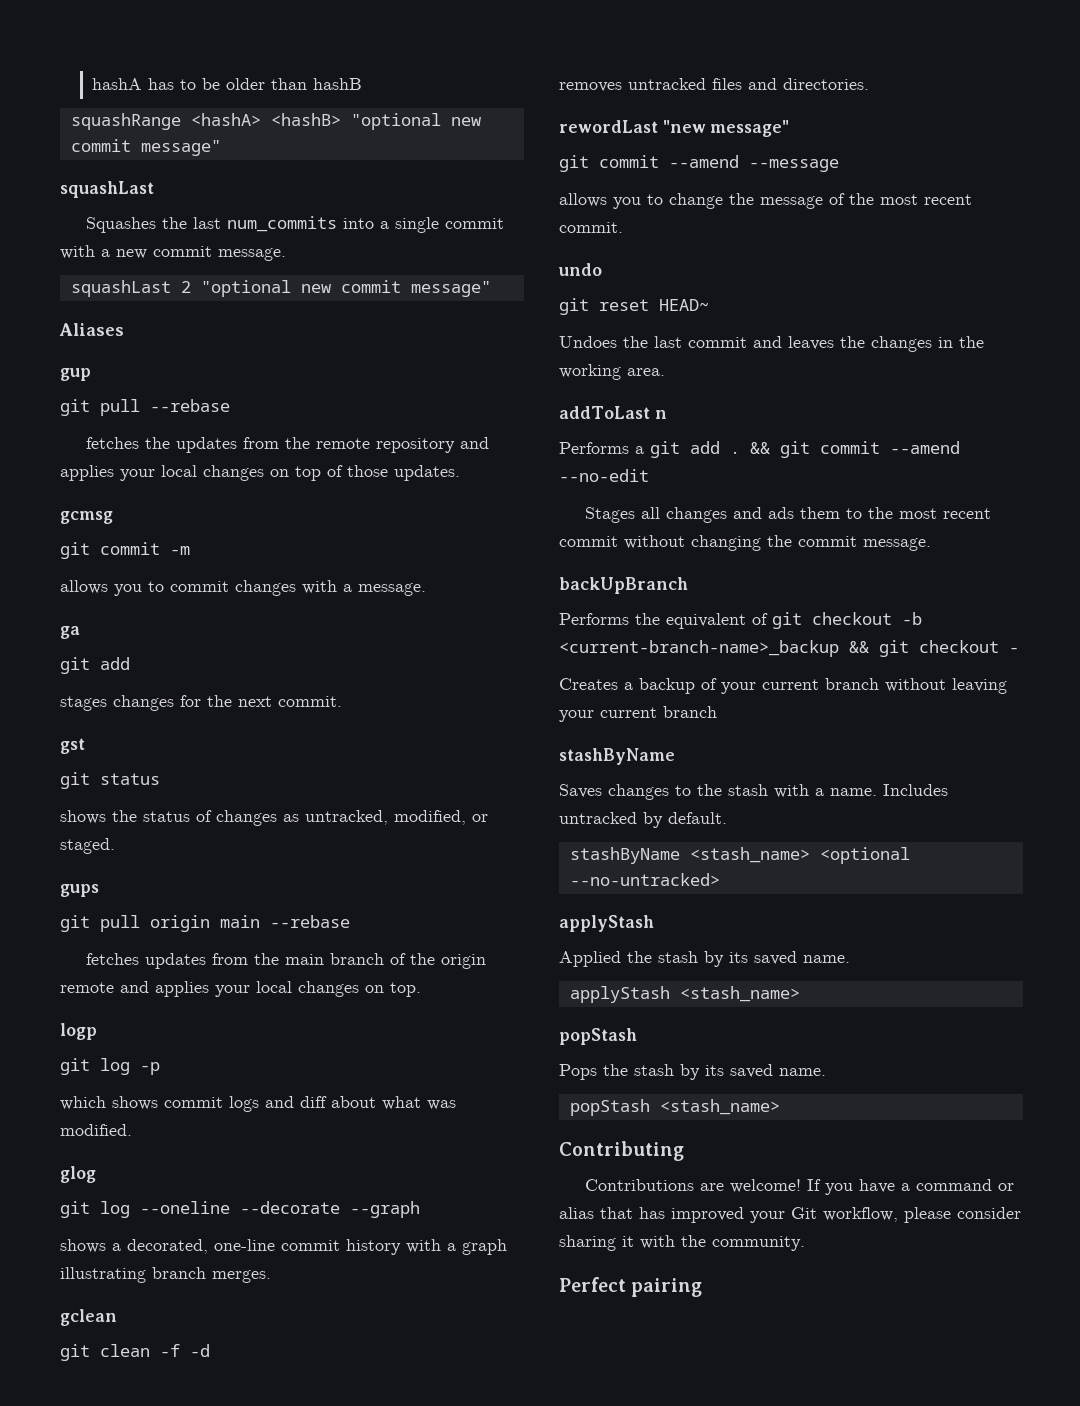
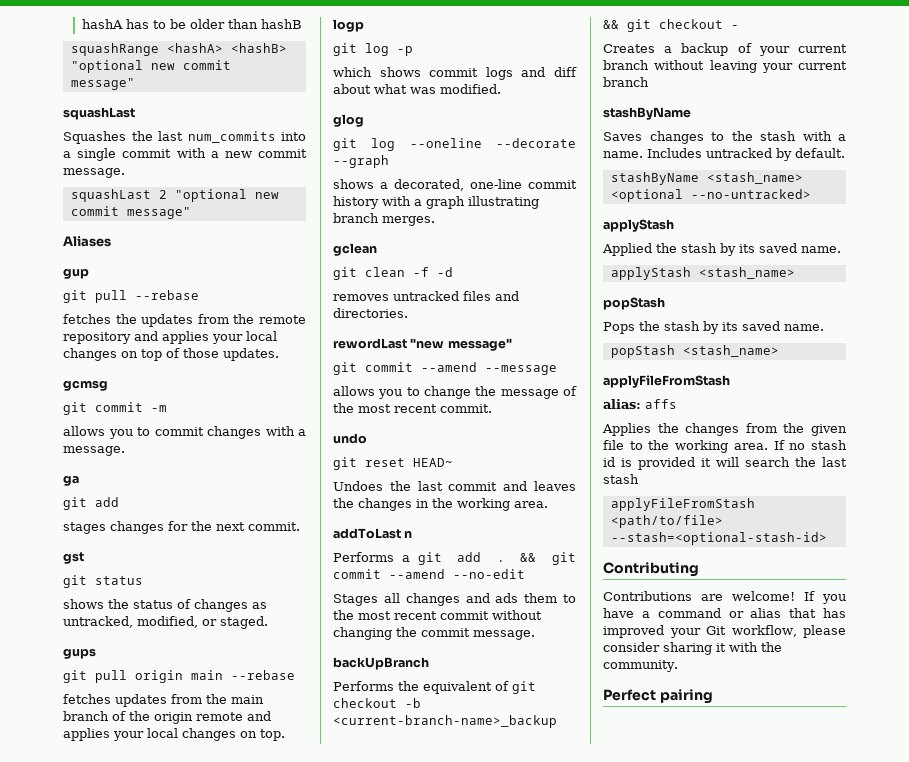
  popStash <stash_name>
+ applyFileFromStash
+ alias: affs
+ Applies the changes from the given file to the working area. If no stash id is provided it will search the last stash
+ applyFileFromStash <path/to/file> --stash=<optional-stash-id>

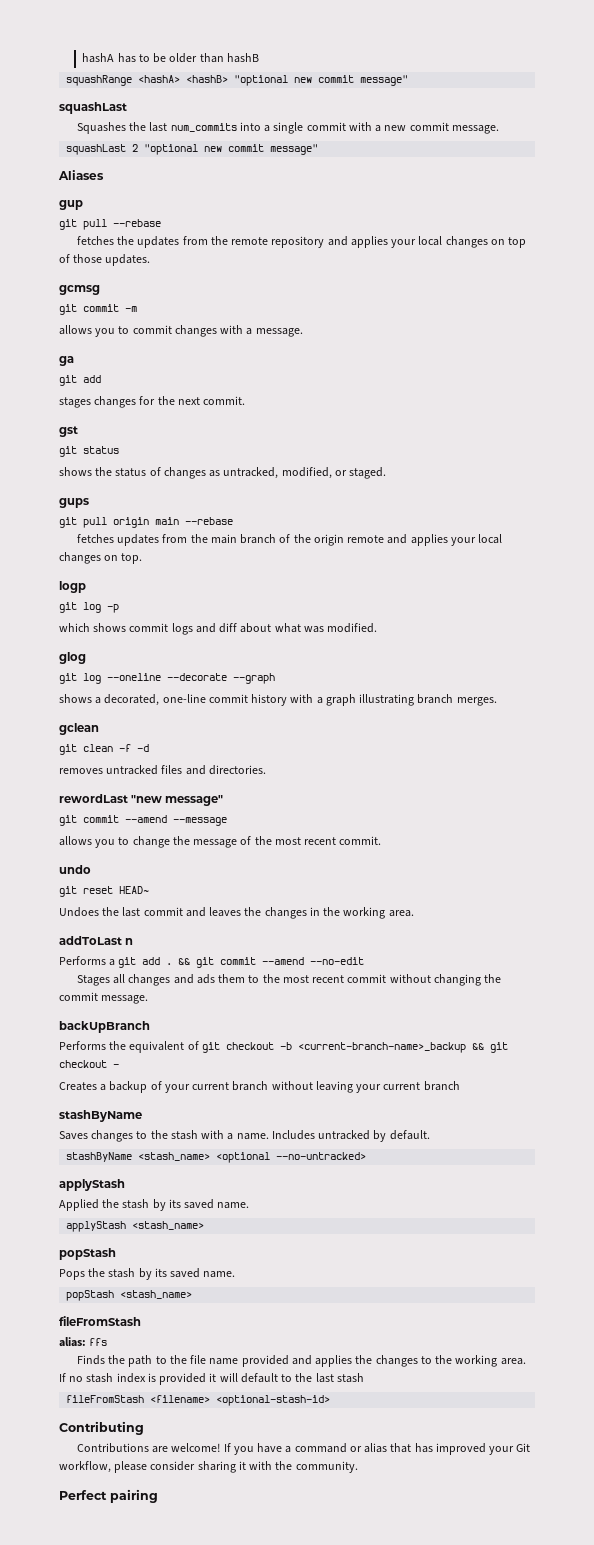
  popStash <stash_name>
- applyFileFromStash
+ fileFromStash
- alias: affs
- Applies the changes from the given file to the working area.
+ alias: ffs
+ Finds the path to the file name provided and applies the changes to the working area.
- If no stash id is provided it will search the last stash
+ If no stash index is provided it will default to the last stash
- applyFileFromStash <path/to/file> --stash=<optional-stash-id>
+ fileFromStash <filename> <optional-stash-id>

